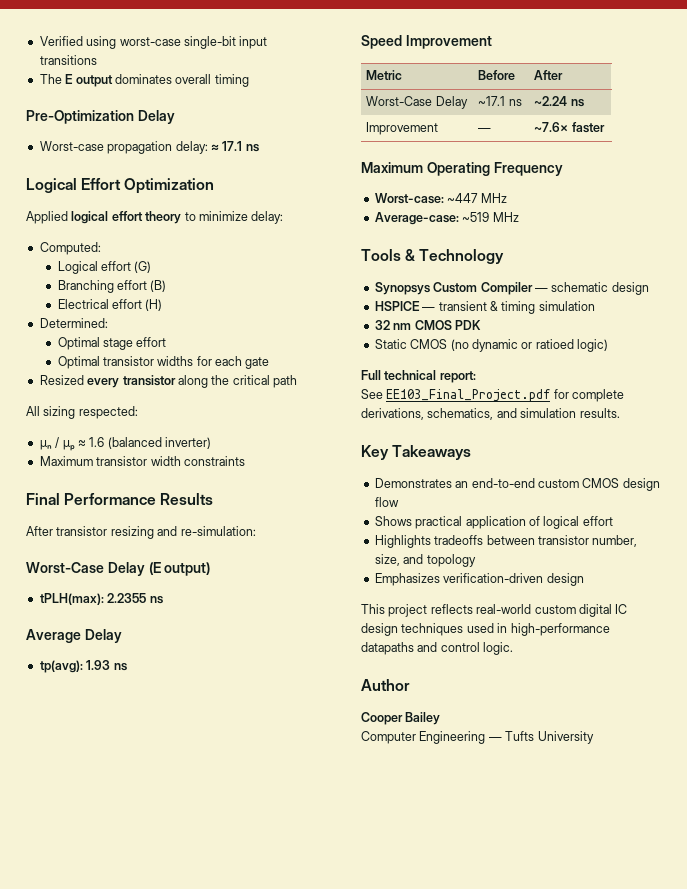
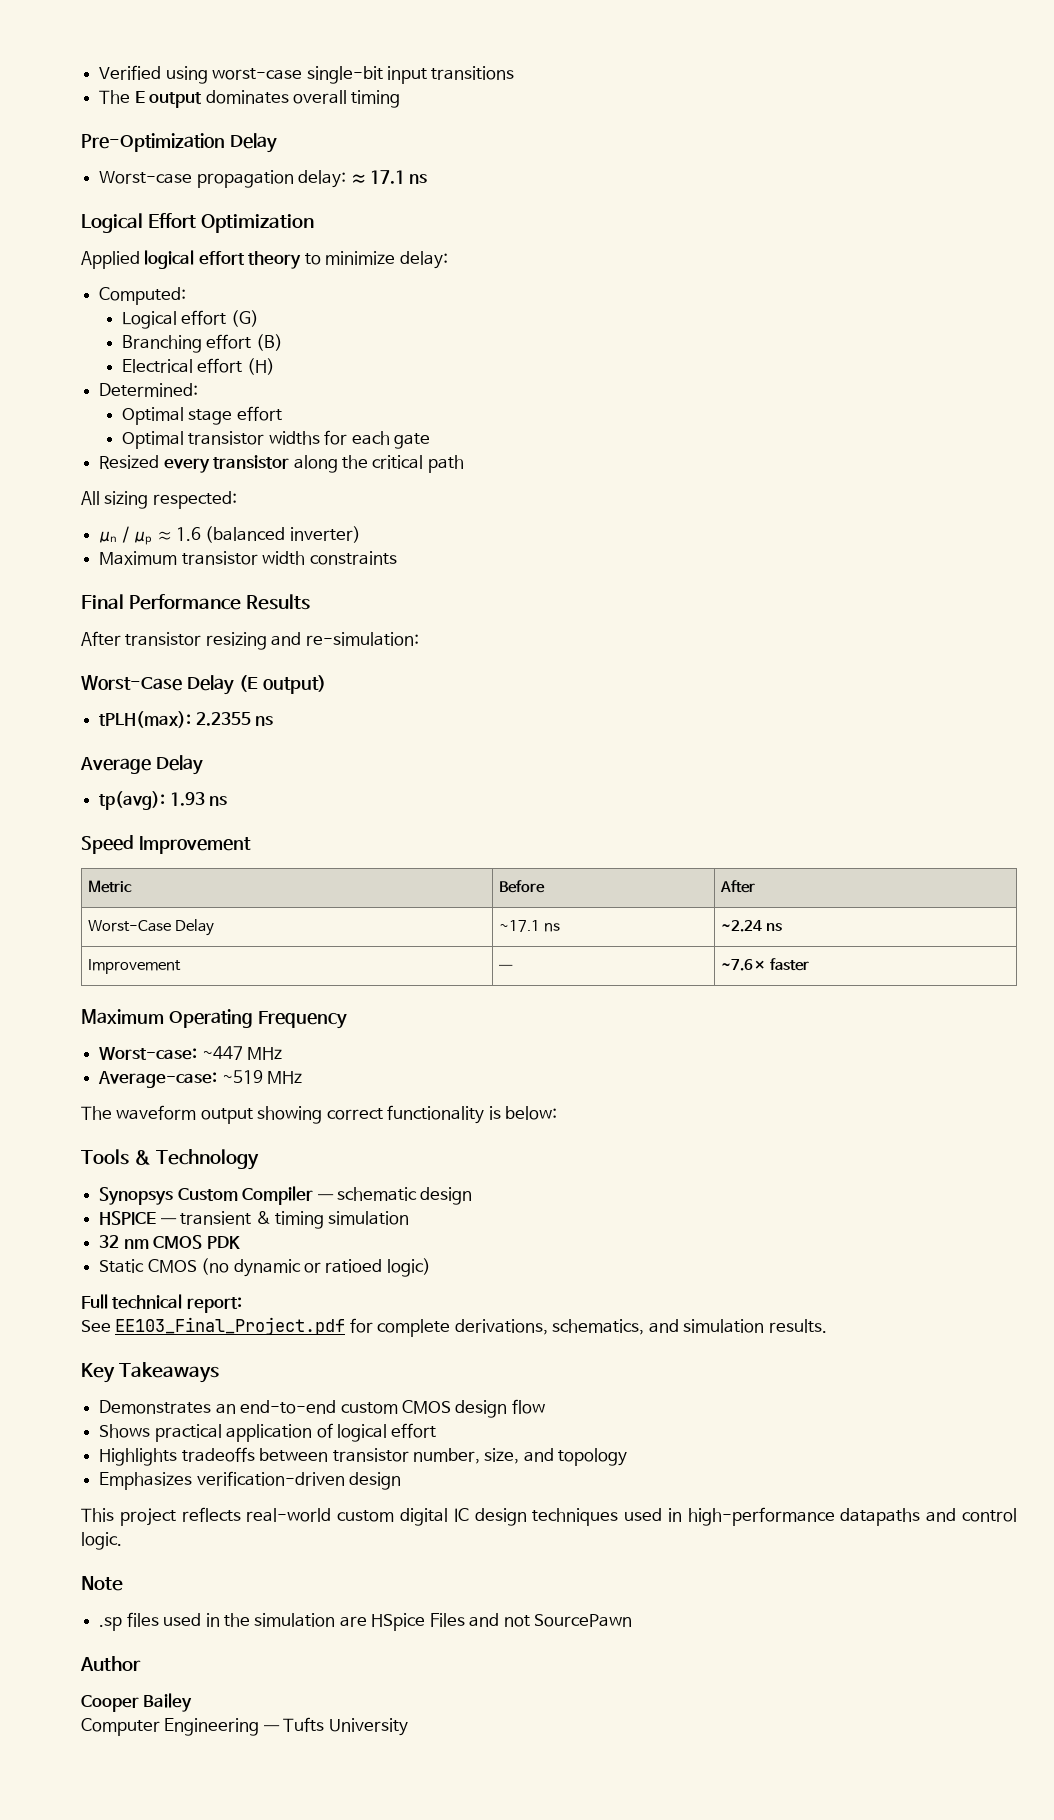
+ The waveform output showing correct functionality is below:
+ Note
+ .sp files used in the simulation are HSpice Files and not SourcePawn

